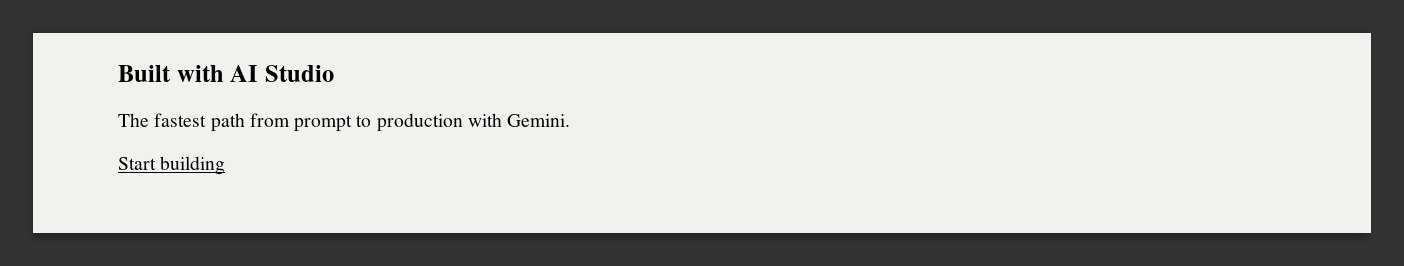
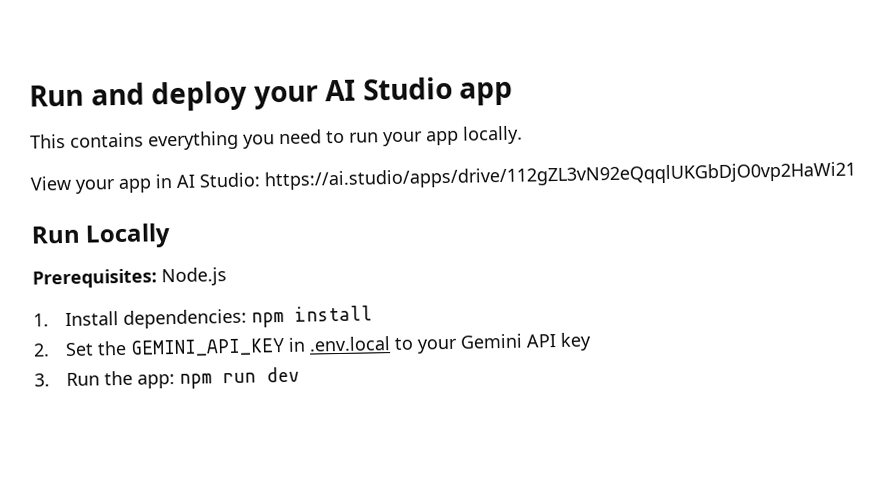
- Built with AI Studio
- The fastest path from prompt to production with Gemini.
- Start building
+ Run and deploy your AI Studio app
+ This contains everything you need to run your app locally.
+ View your app in AI Studio: https://ai.studio/apps/drive/112gZL3vN92eQqqlUKGbDjO0vp2HaWi21
+ Run Locally
+ Prerequisites: Node.js
+ 1. Install dependencies: npm install
+ 2. Set the GEMINI_API_KEY in .env.local to your Gemini API key
+ 3. Run the app: npm run dev

